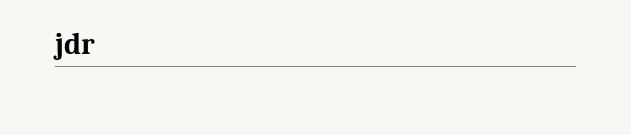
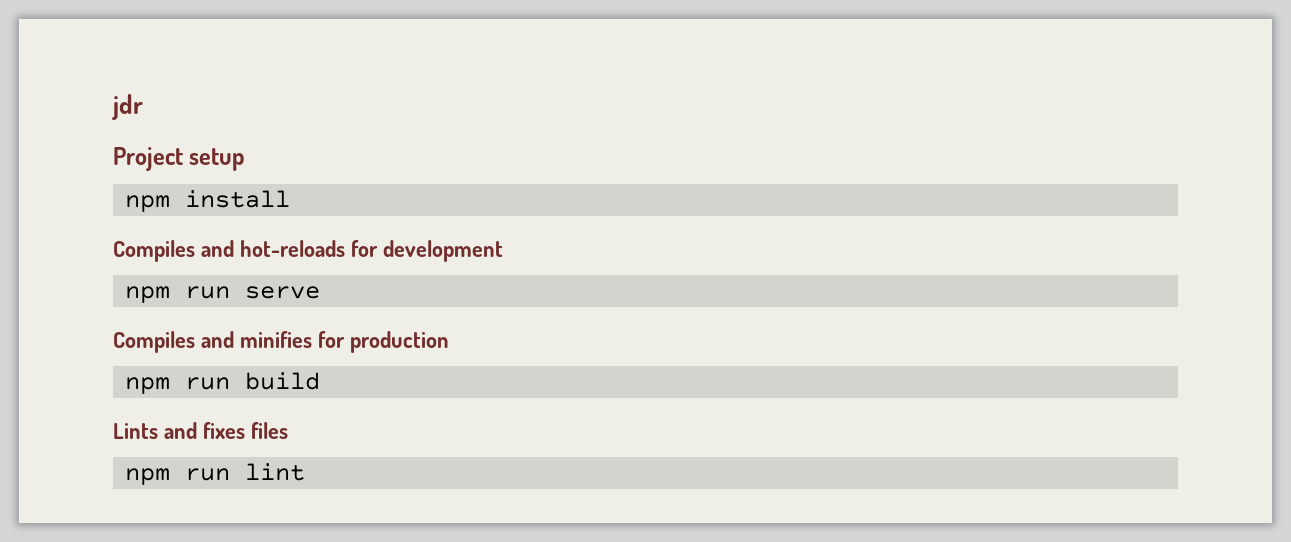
+ Project setup
+ npm install
+ Compiles and hot-reloads for development
+ npm run serve
+ Compiles and minifies for production
+ npm run build
+ Lints and fixes files
+ npm run lint

